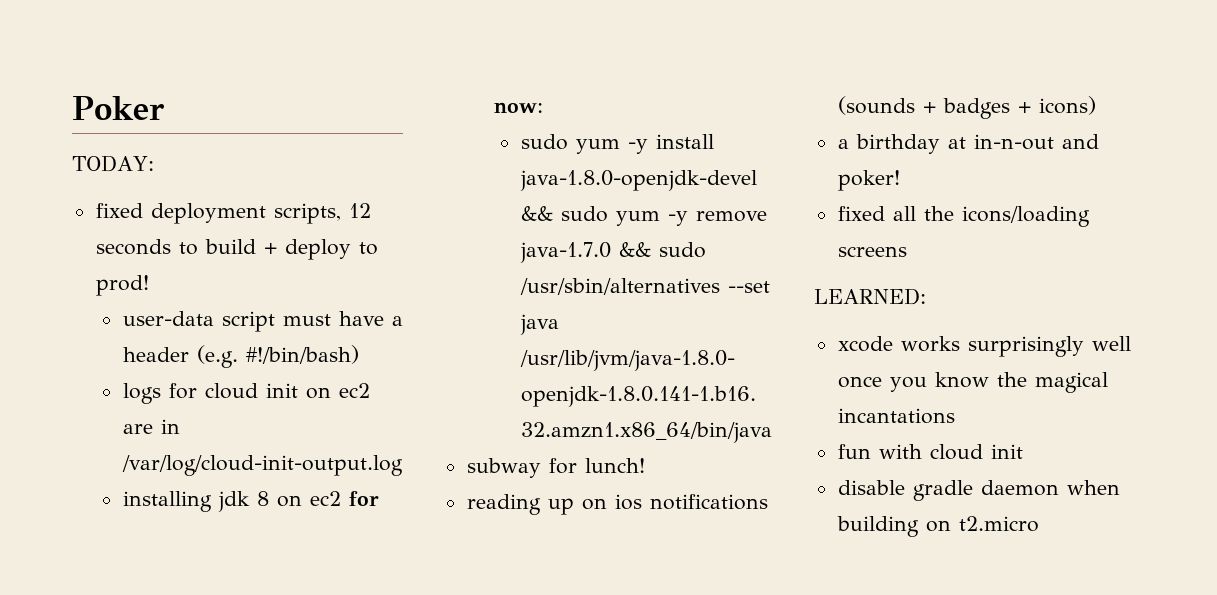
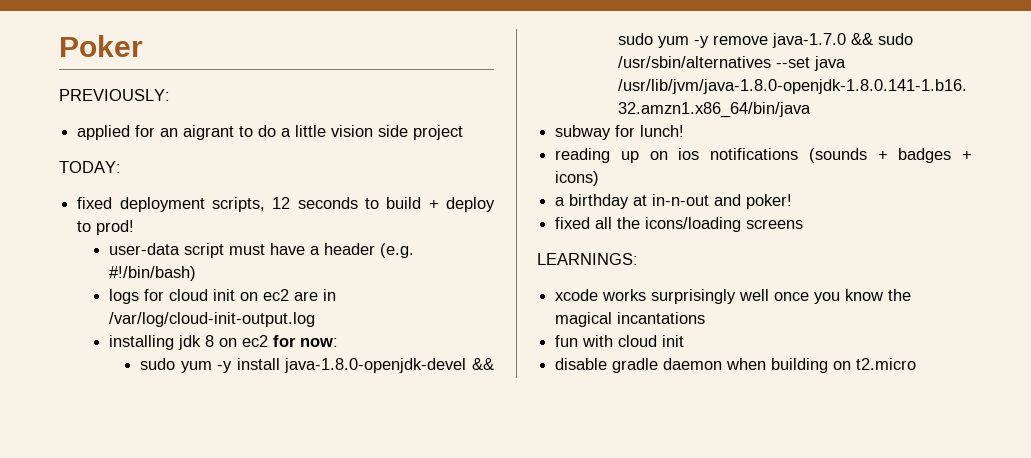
+ PREVIOUSLY:
+ applied for an aigrant to do a little vision side project
- LEARNED:
+ LEARNINGS:

